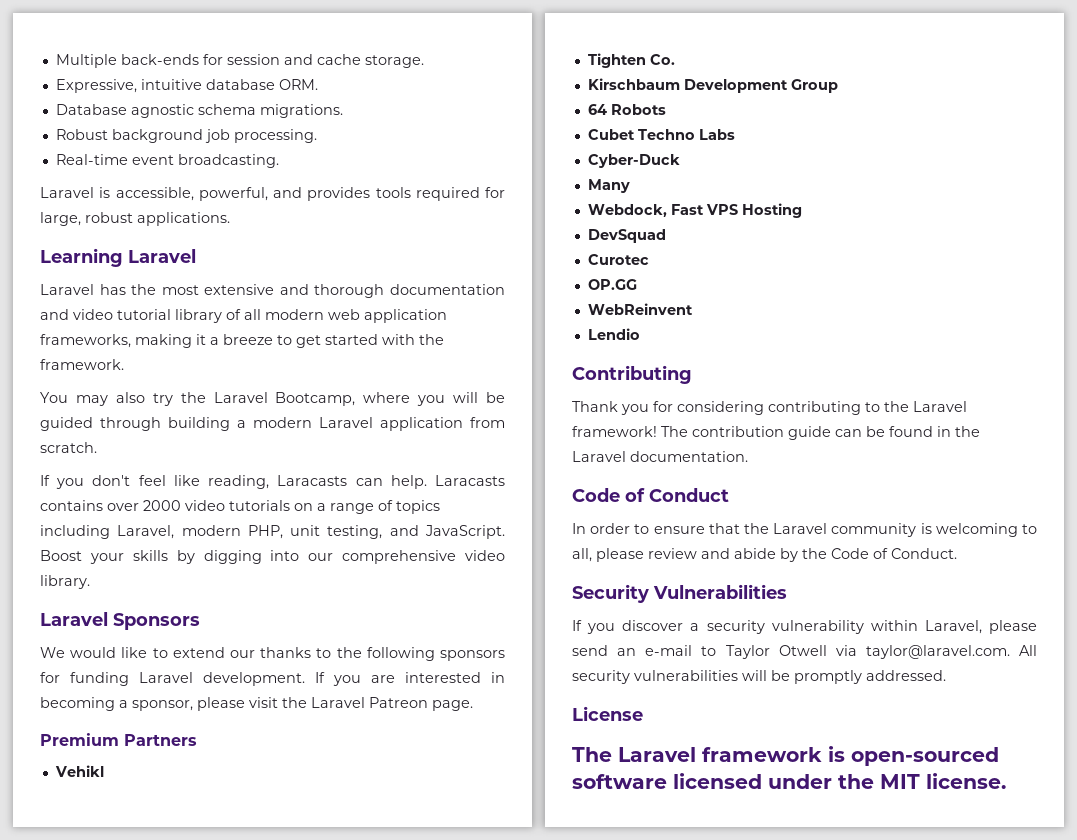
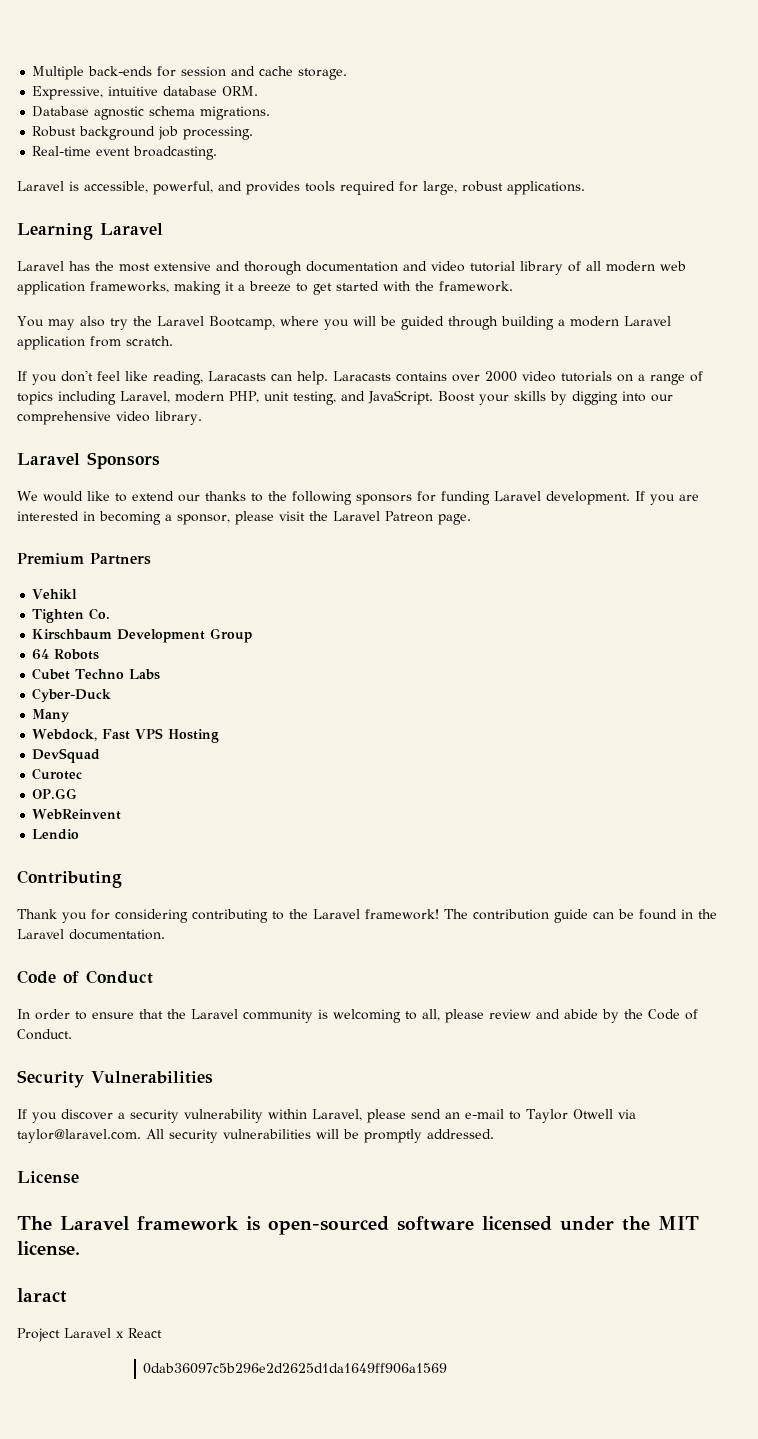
+ laract
+ Project Laravel x React
+ 0dab36097c5b296e2d2625d1da1649ff906a1569

